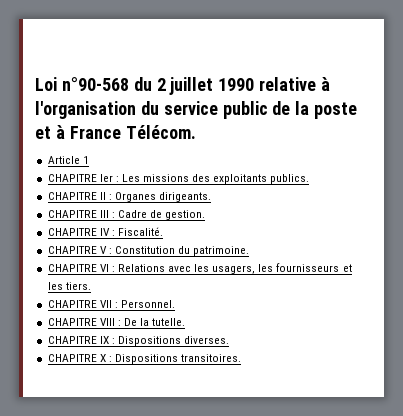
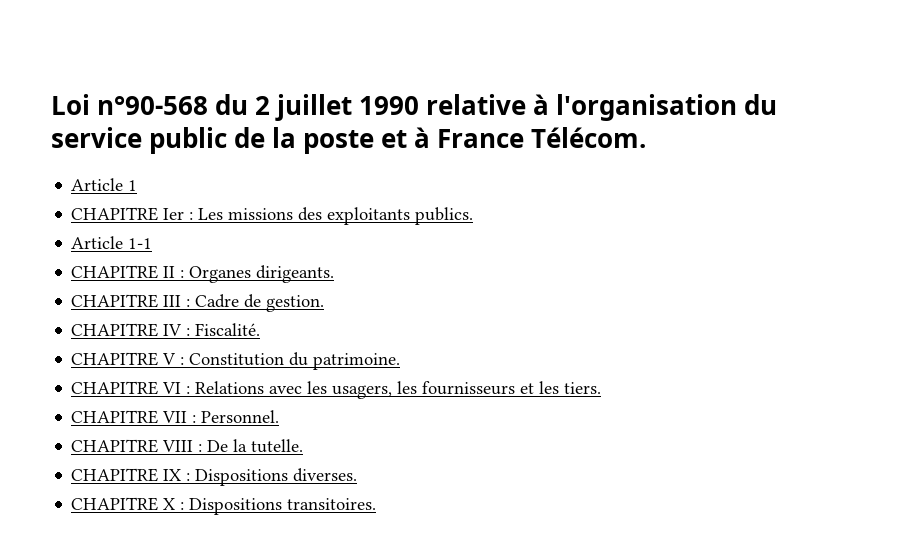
+ Article 1-1

